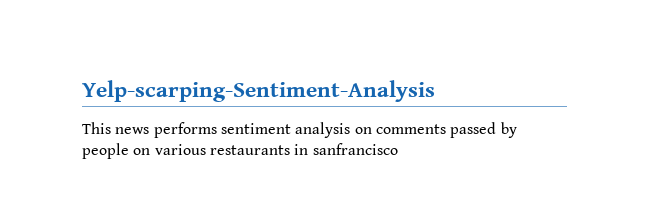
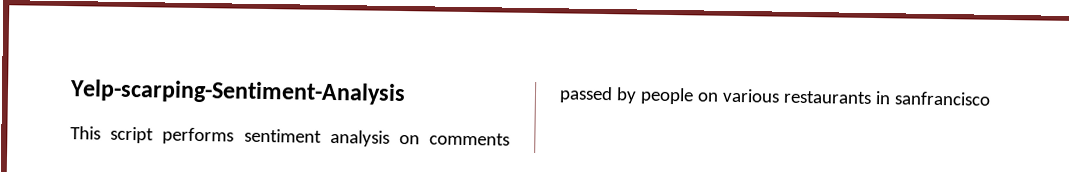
- This news performs sentiment analysis on comments passed by people on various restaurants in sanfrancisco
+ This script performs sentiment analysis on comments passed by people on various restaurants in sanfrancisco

